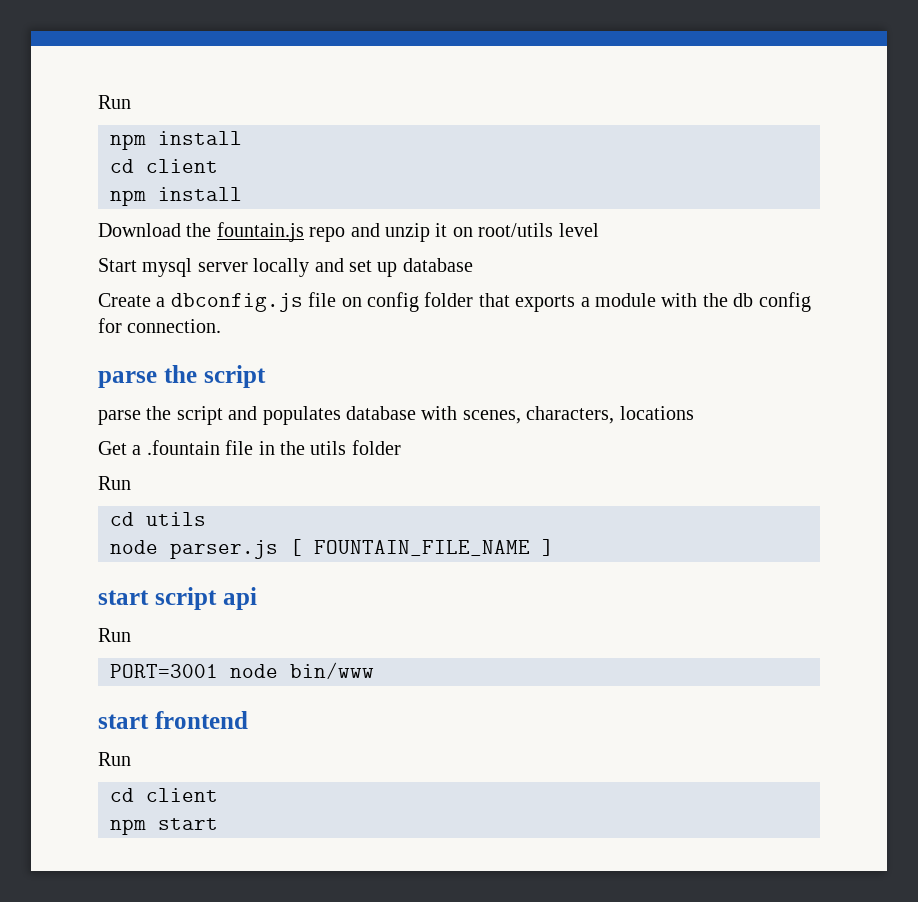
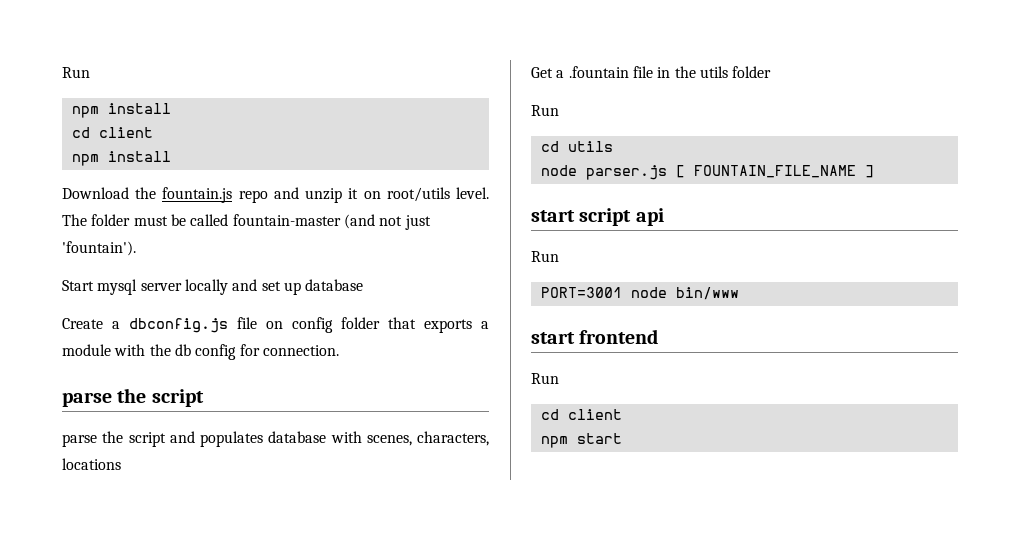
- Download the fountain.js repo and unzip it on root/utils level
+ Download the fountain.js repo and unzip it on root/utils level. The folder must be called fountain-master (and not just 'fountain').

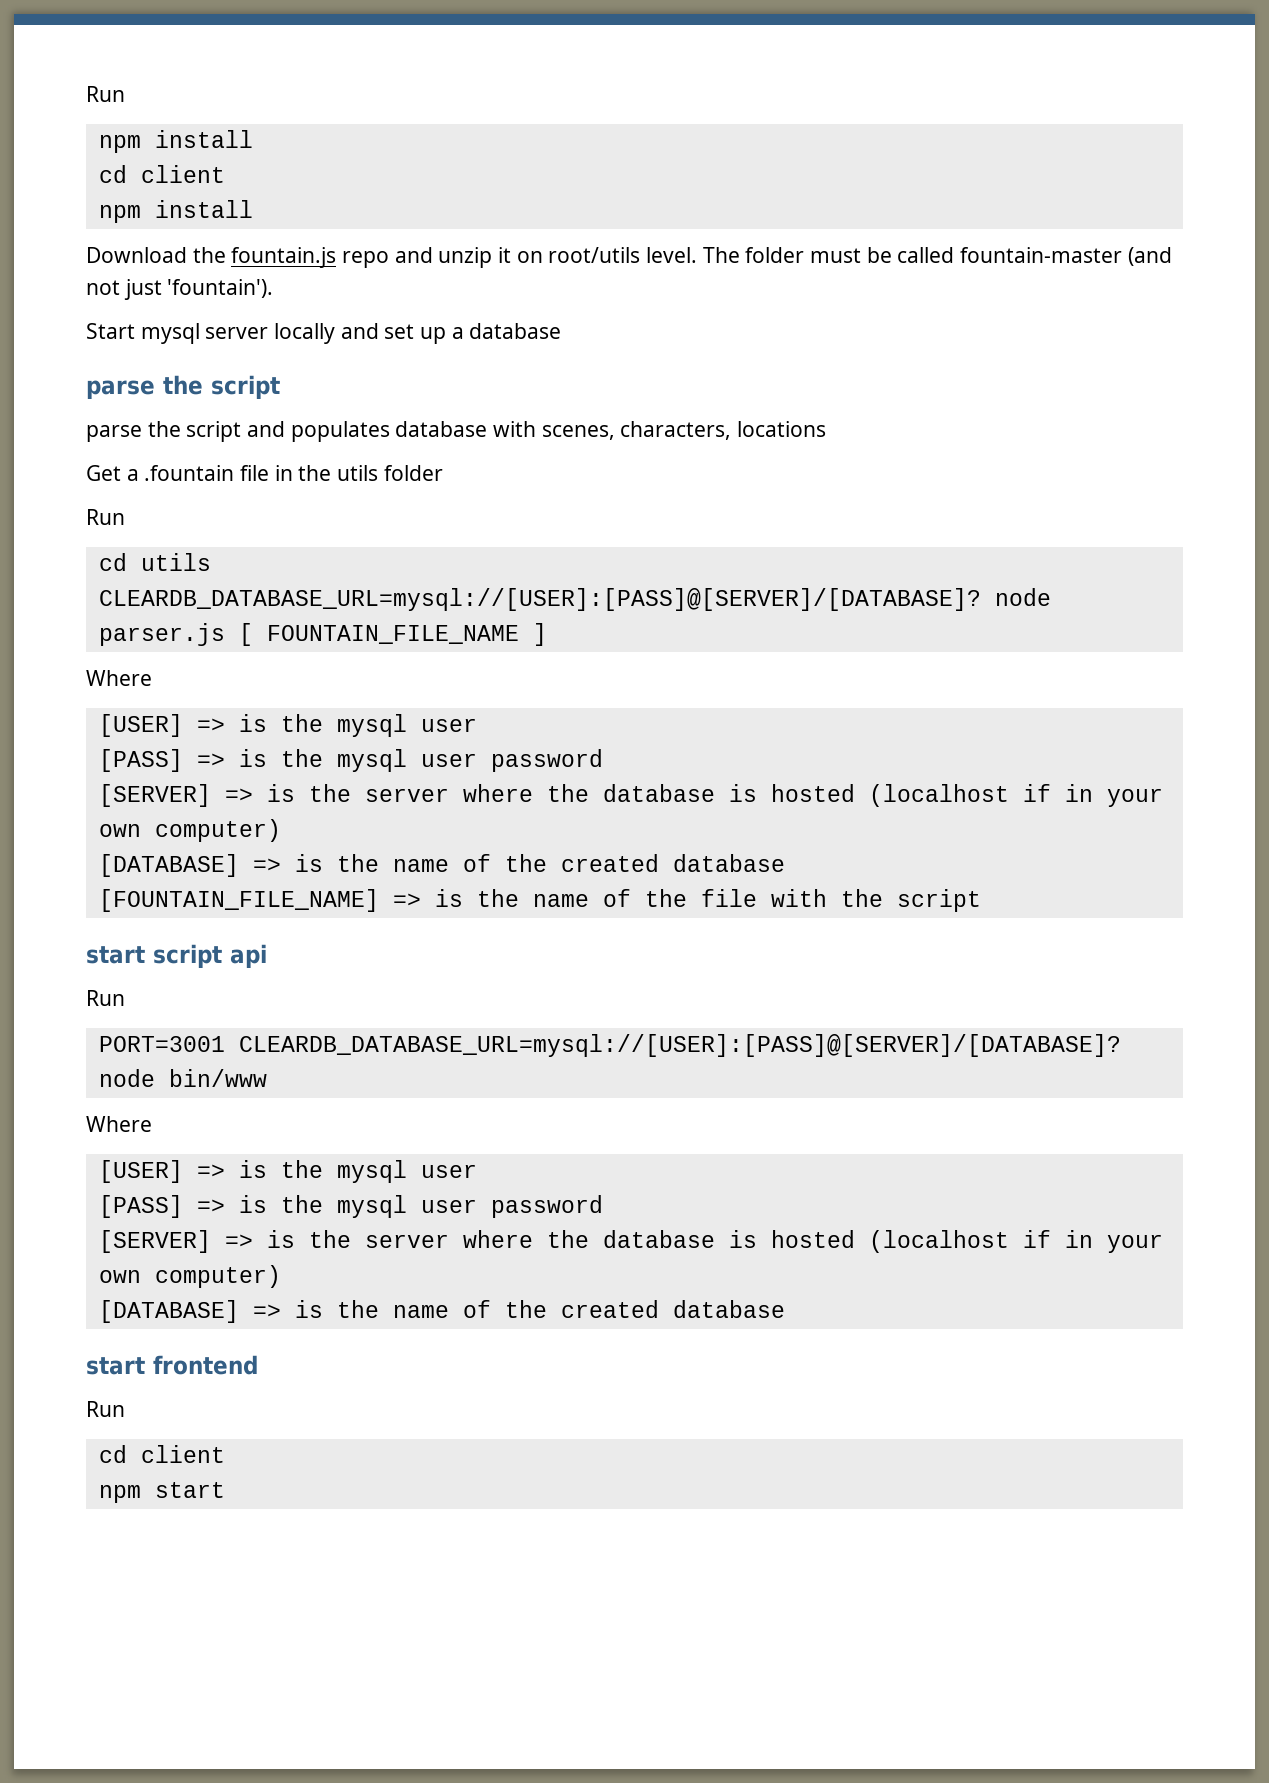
- Start mysql server locally and set up database
- Create a dbconfig.js file on config folder that exports a module with the db config for connection.
+ Start mysql server locally and set up a database
- node parser.js [ FOUNTAIN_FILE_NAME ]
+ CLEARDB_DATABASE_URL=mysql://[USER]:[PASS]@[SERVER]/[DATABASE]? node parser.js [ FOUNTAIN_FILE_NAME ]
+ Where
+ [USER] => is the mysql user
+ [PASS] => is the mysql user password
+ [SERVER] => is the server where the database is hosted (localhost if in your own computer)
+ [DATABASE] => is the name of the created database
+ [FOUNTAIN_FILE_NAME] => is the name of the file with the script
- PORT=3001 node bin/www
+ PORT=3001 CLEARDB_DATABASE_URL=mysql://[USER]:[PASS]@[SERVER]/[DATABASE]? node bin/www
+ Where
+ [USER] => is the mysql user
+ [PASS] => is the mysql user password
+ [SERVER] => is the server where the database is hosted (localhost if in your own computer)
+ [DATABASE] => is the name of the created database

